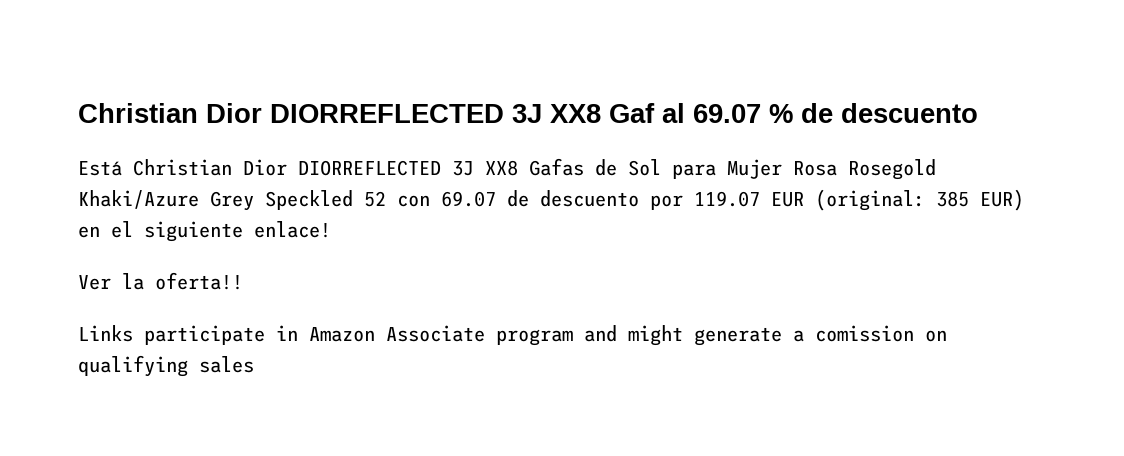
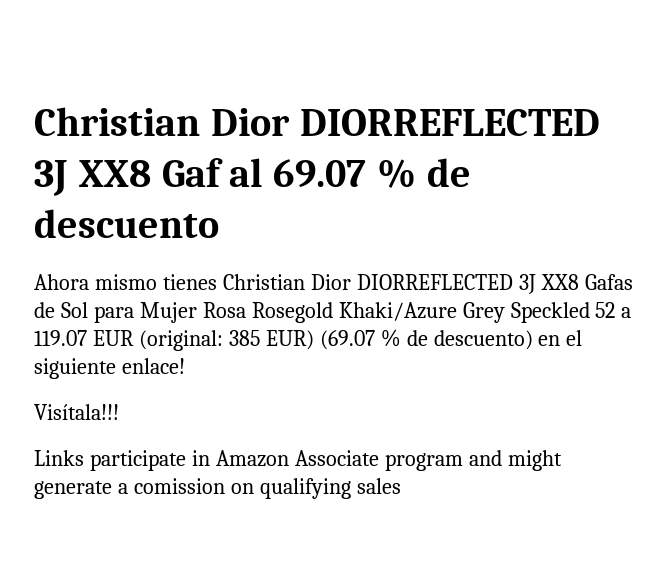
- Está Christian Dior DIORREFLECTED 3J XX8 Gafas de Sol para Mujer Rosa Rosegold Khaki/Azure Grey Speckled 52 con 69.07 de descuento por 119.07 EUR (original: 385 EUR) en el siguiente enlace!
+ Ahora mismo tienes Christian Dior DIORREFLECTED 3J XX8 Gafas de Sol para Mujer Rosa Rosegold Khaki/Azure Grey Speckled 52 a 119.07 EUR (original: 385 EUR) (69.07 % de descuento) en el siguiente enlace!
- Ver la oferta!!
+ Visítala!!!

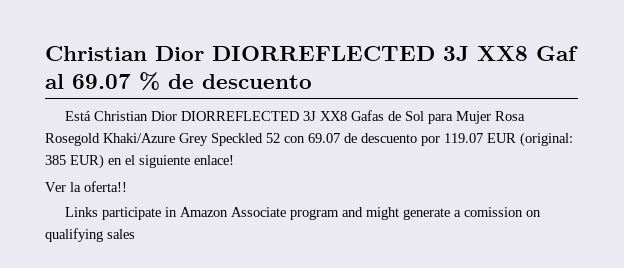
- Ahora mismo tienes Christian Dior DIORREFLECTED 3J XX8 Gafas de Sol para Mujer Rosa Rosegold Khaki/Azure Grey Speckled 52 a 119.07 EUR (original: 385 EUR) (69.07 % de descuento) en el siguiente enlace!
+ Está Christian Dior DIORREFLECTED 3J XX8 Gafas de Sol para Mujer Rosa Rosegold Khaki/Azure Grey Speckled 52 con 69.07 de descuento por 119.07 EUR (original: 385 EUR) en el siguiente enlace!
- Visítala!!!
+ Ver la oferta!!

